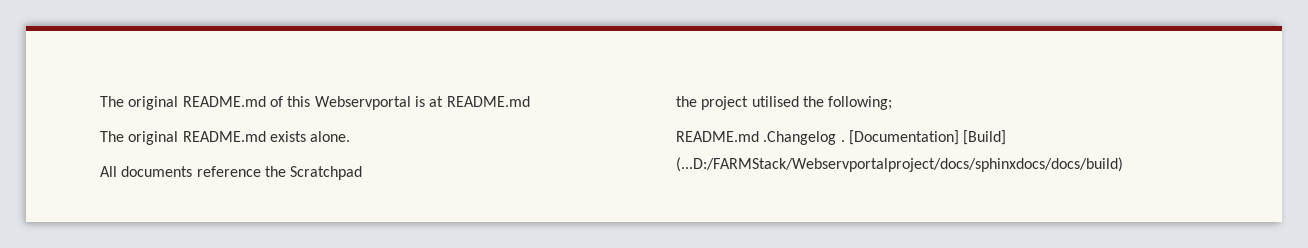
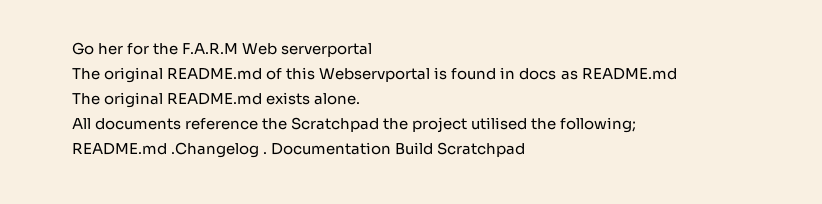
+ Go her for the F.A.R.M Web serverportal
- The original README.md of this Webservportal is at README.md
+ The original README.md of this Webservportal is found in docs as README.md
- All documents reference the Scratchpad
- the project utilised the following;
+ All documents reference the Scratchpad the project utilised the following;
- [Documentation] [Build] (...D:/FARMStack/Webservportalproject/docs/sphinxdocs/docs/build)
+ Documentation Build Scratchpad

